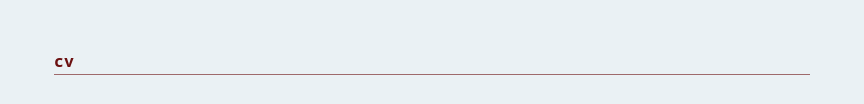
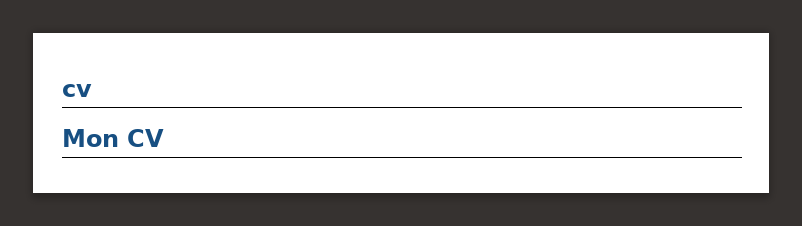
+ Mon CV

